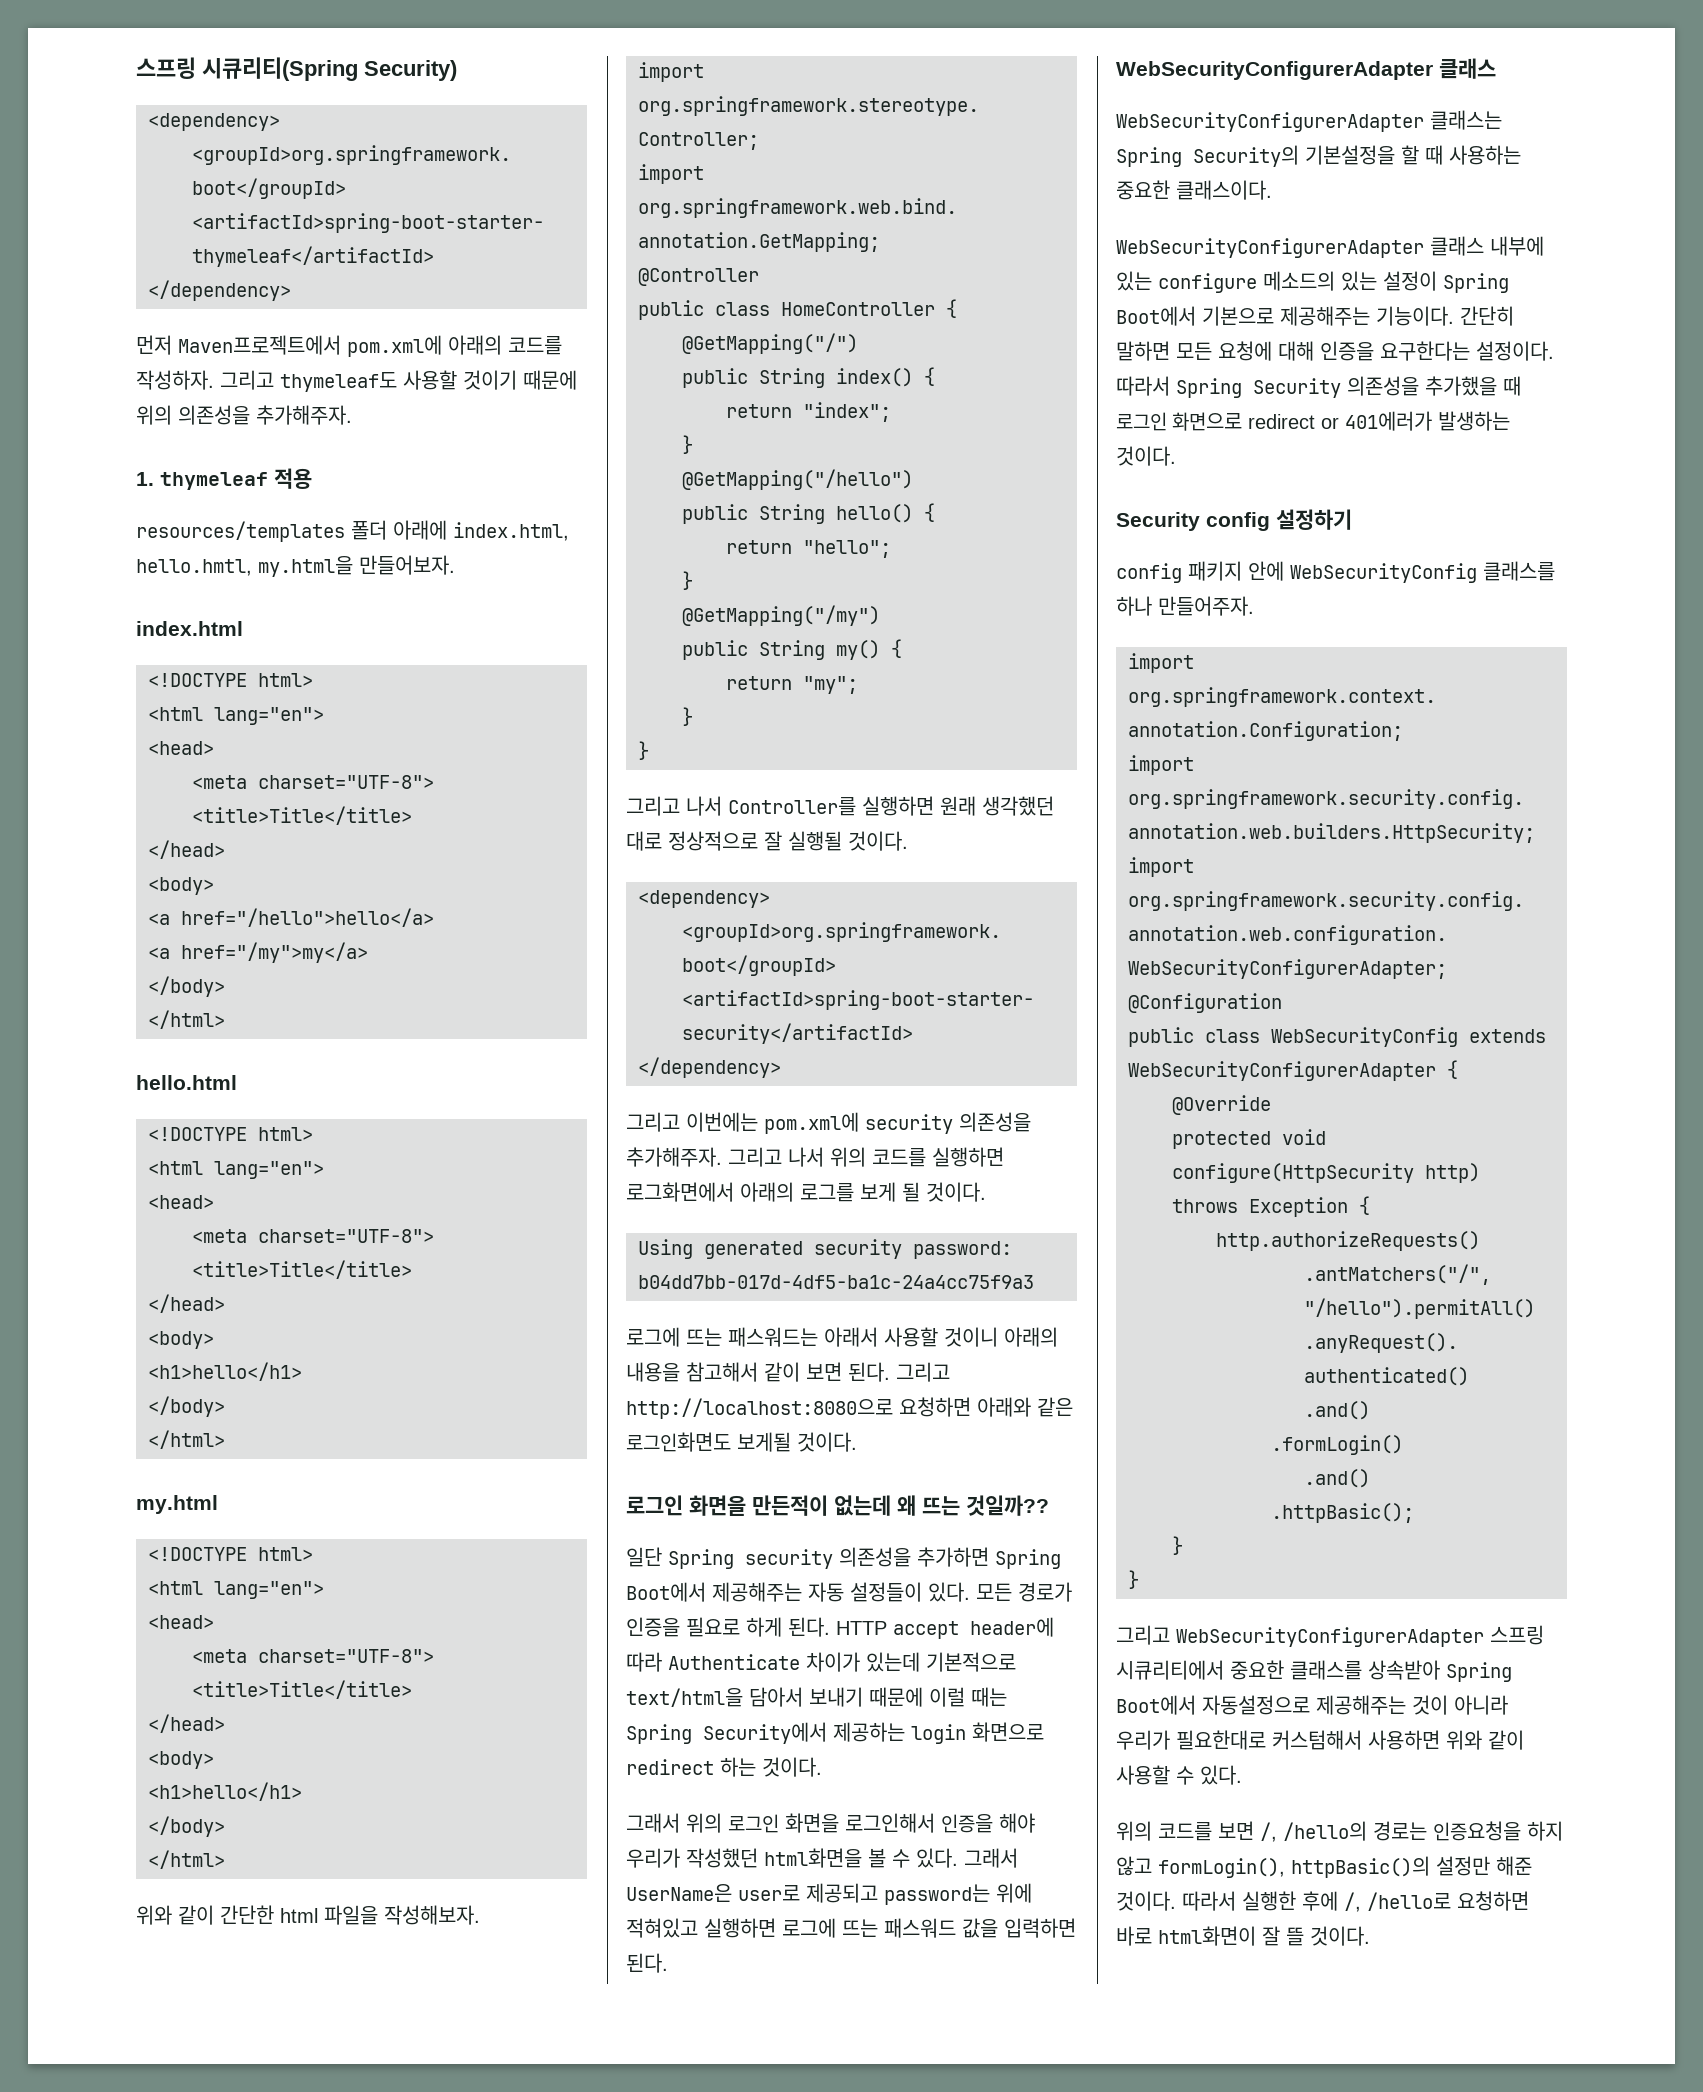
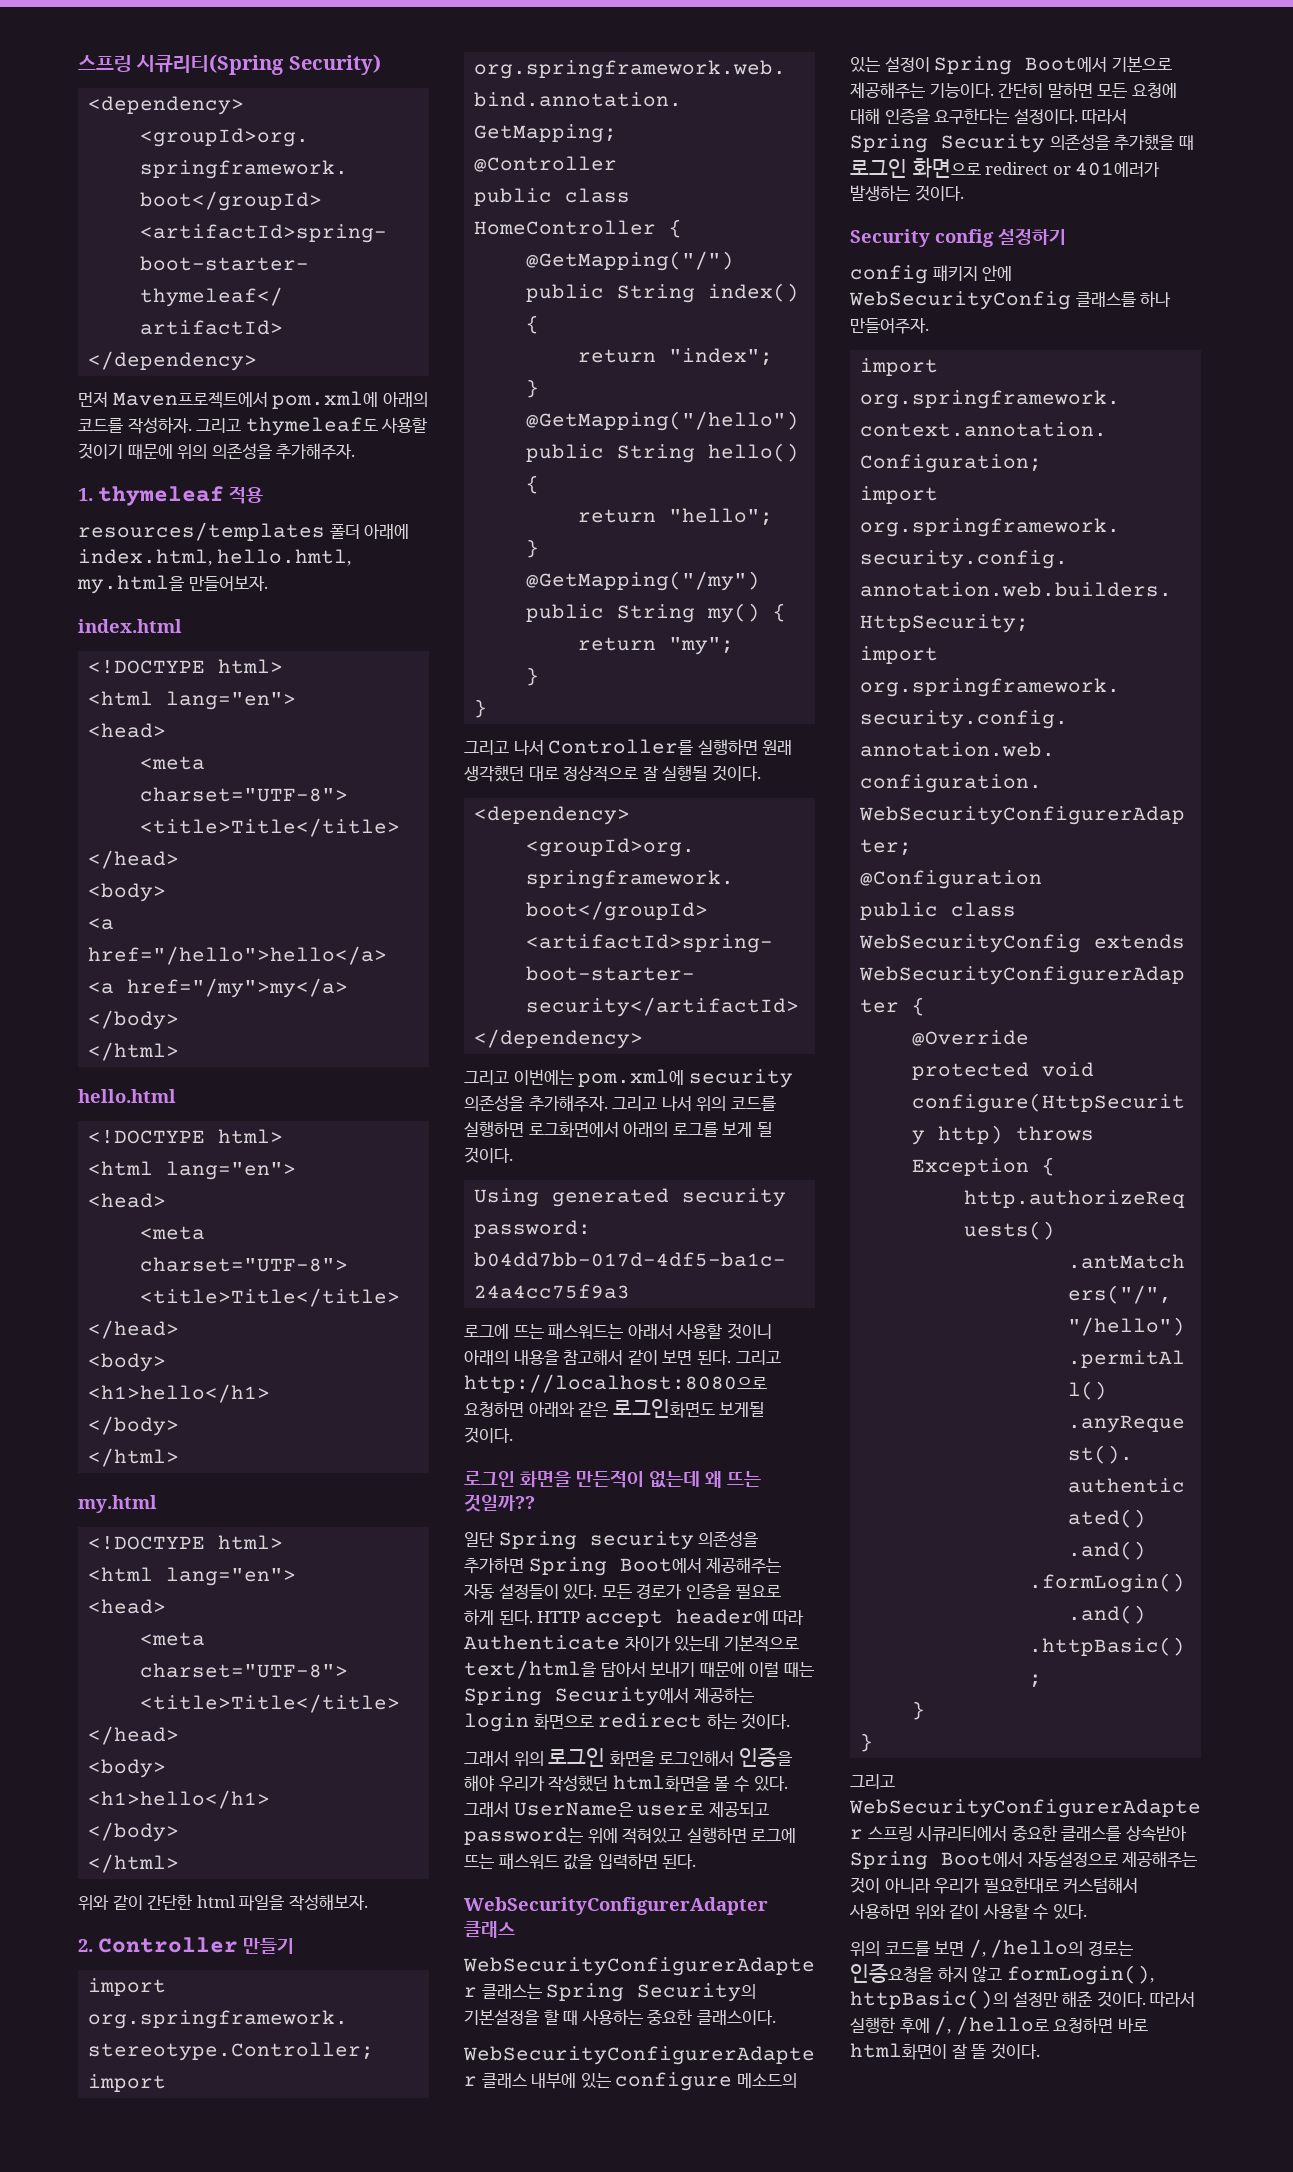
+ 2. Controller 만들기

